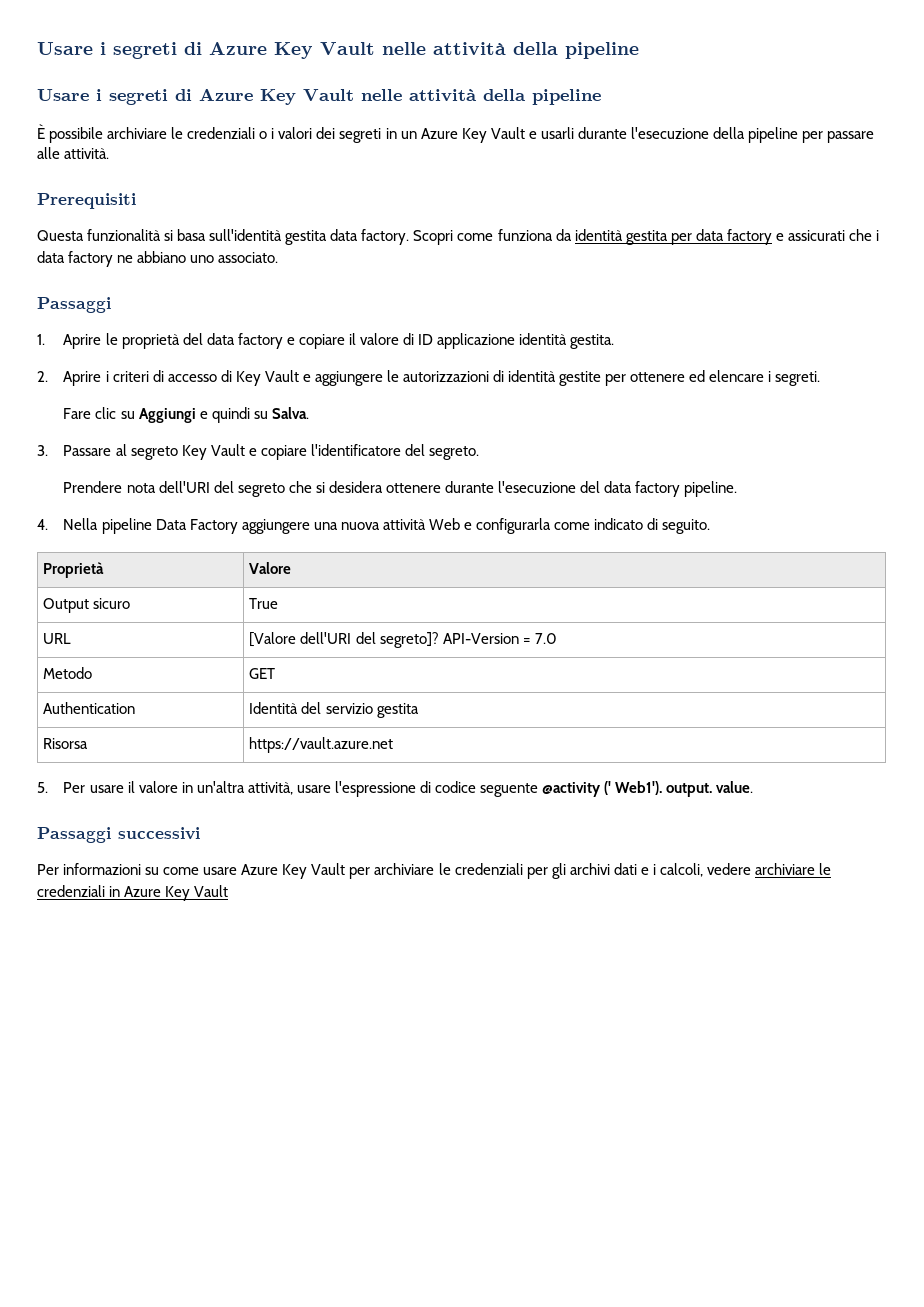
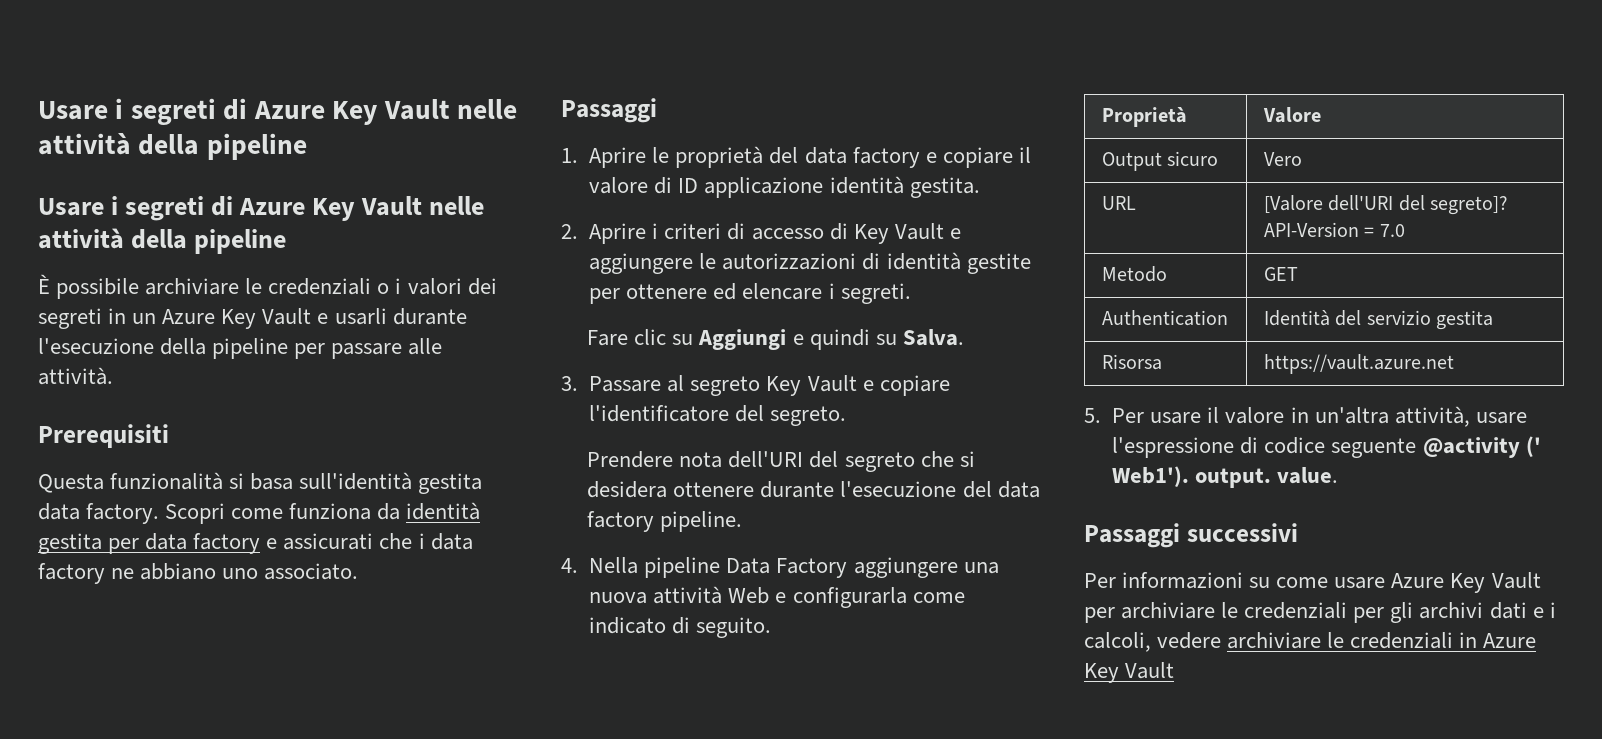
- Output sicuro | True
+ Output sicuro | Vero

